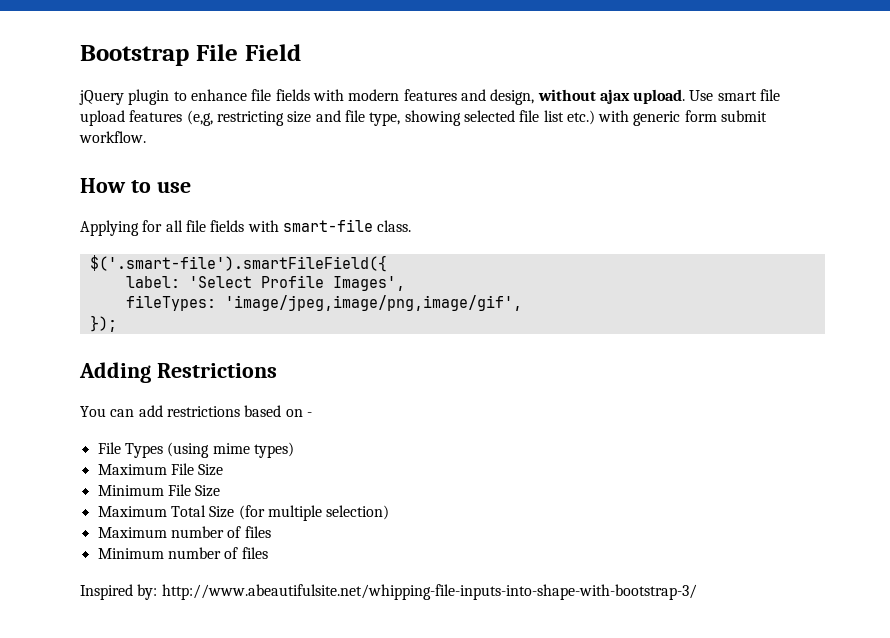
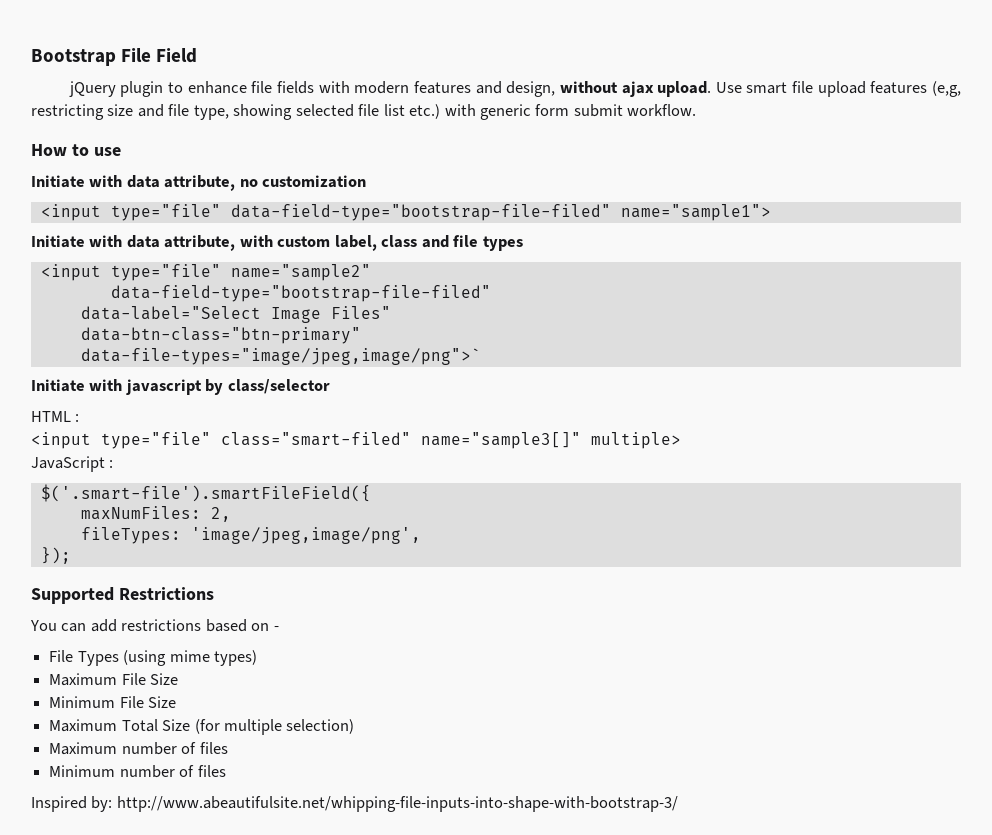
- Applying for all file fields with smart-file class.
+ Initiate with data attribute, no customization
+ <input type="file" data-field-type="bootstrap-file-filed" name="sample1">
+ Initiate with data attribute, with custom label, class and file types
+ <input type="file" name="sample2"
+ data-field-type="bootstrap-file-filed"
+ data-label="Select Image Files"
+ data-btn-class="btn-primary"
+ data-file-types="image/jpeg,image/png">`
+ Initiate with javascript by class/selector
+ HTML :
+ <input type="file" class="smart-filed" name="sample3[]" multiple>
+ JavaScript :
  $('.smart-file').smartFileField({
- label: 'Select Profile Images',
+ maxNumFiles: 2,
- fileTypes: 'image/jpeg,image/png,image/gif',
+ fileTypes: 'image/jpeg,image/png',
- Adding Restrictions
+ Supported Restrictions

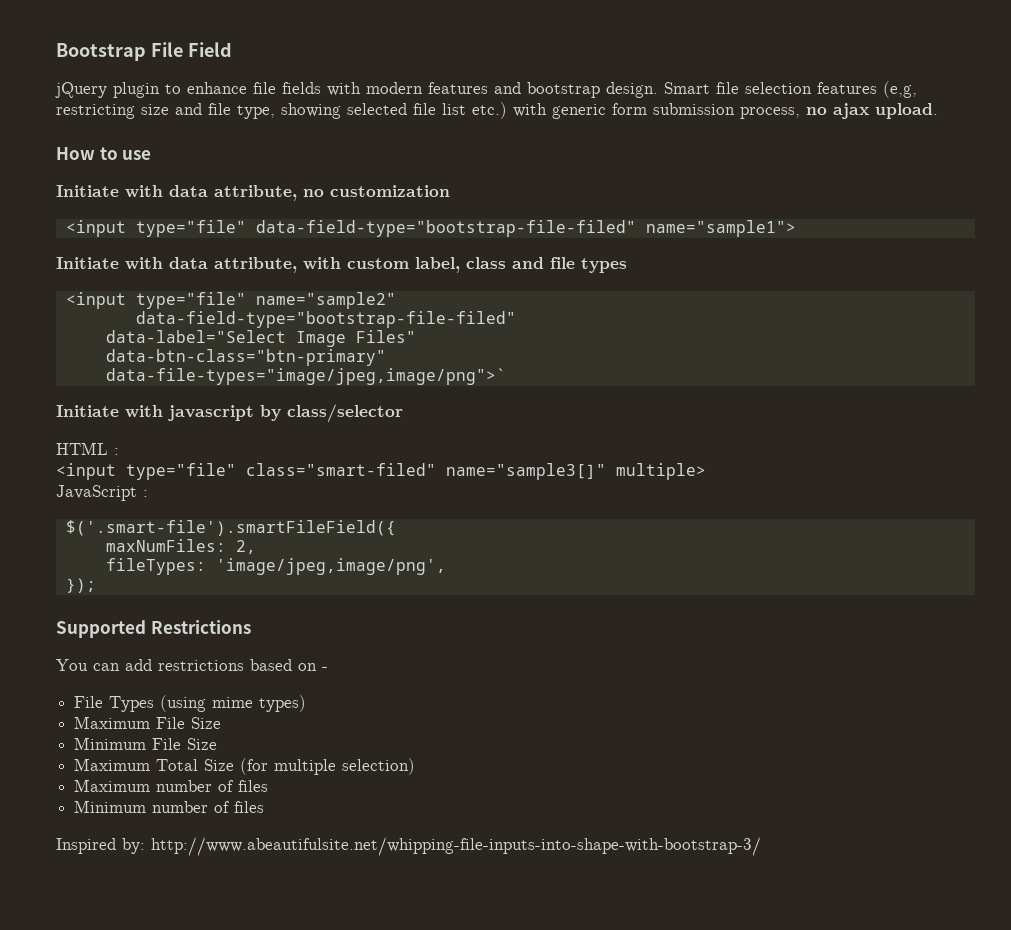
- jQuery plugin to enhance file fields with modern features and design, without ajax upload. Use smart file upload features (e,g, restricting size and file type, showing selected file list etc.) with generic form submit workflow.
+ jQuery plugin to enhance file fields with modern features and bootstrap design. Smart file selection features (e,g, restricting size and file type, showing selected file list etc.) with generic form submission process, no ajax upload.

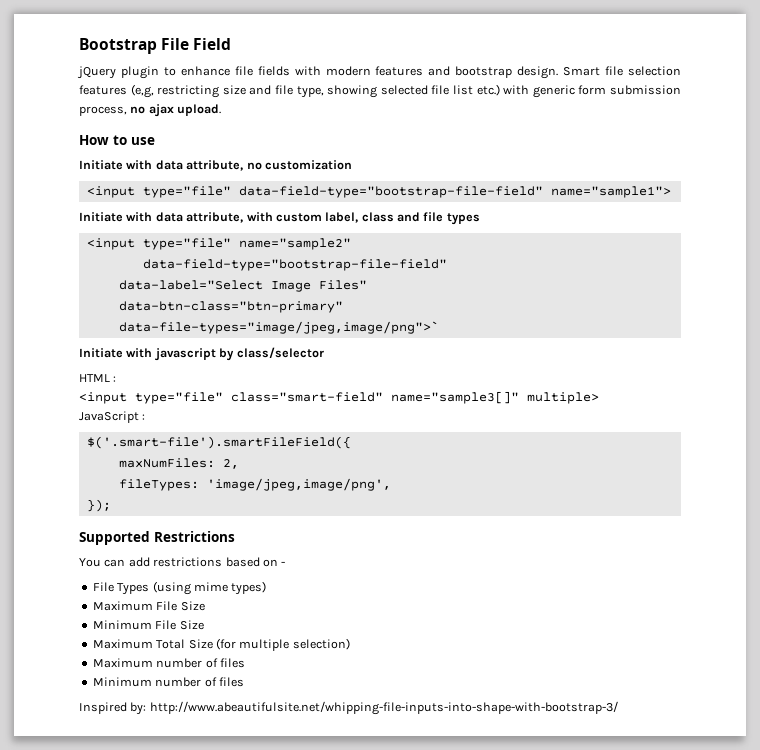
- <input type="file" data-field-type="bootstrap-file-filed" name="sample1">
+ <input type="file" data-field-type="bootstrap-file-field" name="sample1">
  <input type="file" name="sample2"
- data-field-type="bootstrap-file-filed"
+ data-field-type="bootstrap-file-field"
- <input type="file" class="smart-filed" name="sample3[]" multiple>
+ <input type="file" class="smart-field" name="sample3[]" multiple>

